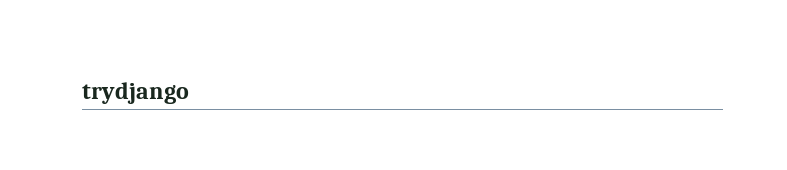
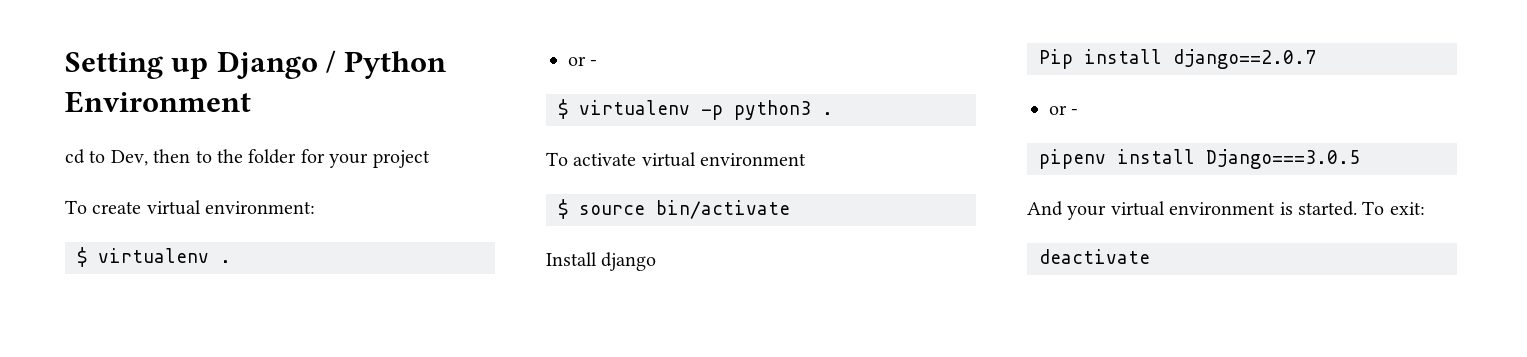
- trydjango
+ Setting up Django / Python Environment
+ cd to Dev, then to the folder for your project
+ To create virtual environment:
+ $ virtualenv .
+ or -
+ $ virtualenv -p python3 .
+ To activate virtual environment
+ $ source bin/activate
+ Install django
+ Pip install django==2.0.7
+ or -
+ pipenv install Django===3.0.5
+ And your virtual environment is started. To exit:
+ deactivate

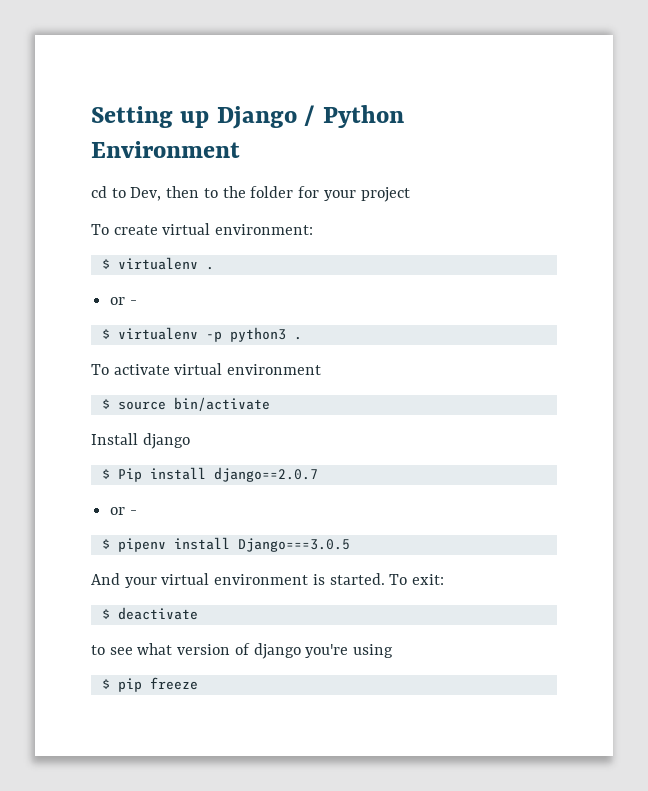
- Pip install django==2.0.7
+ $ Pip install django==2.0.7
- pipenv install Django===3.0.5
+ $ pipenv install Django===3.0.5
- deactivate
+ $ deactivate
+ to see what version of django you're using
+ $ pip freeze

